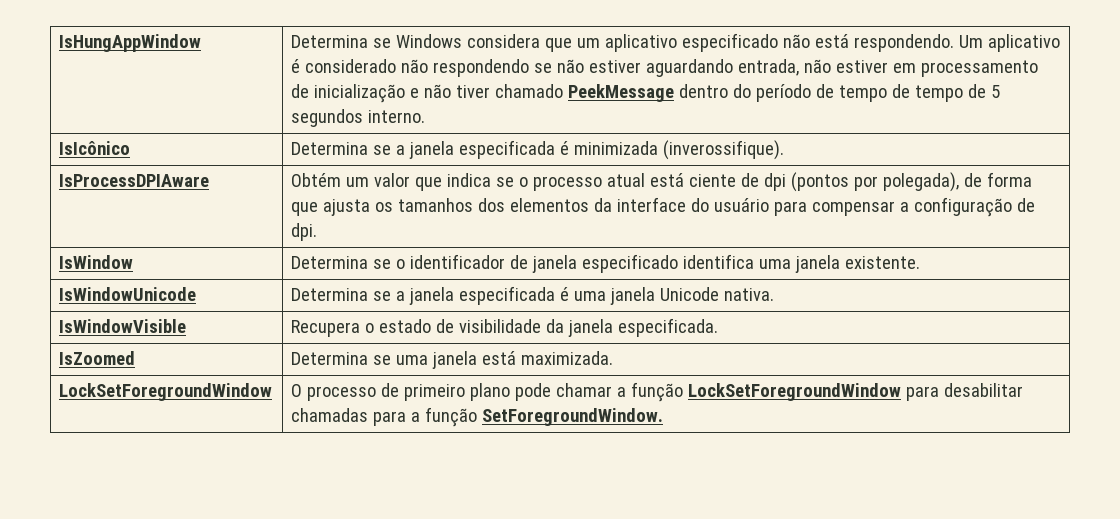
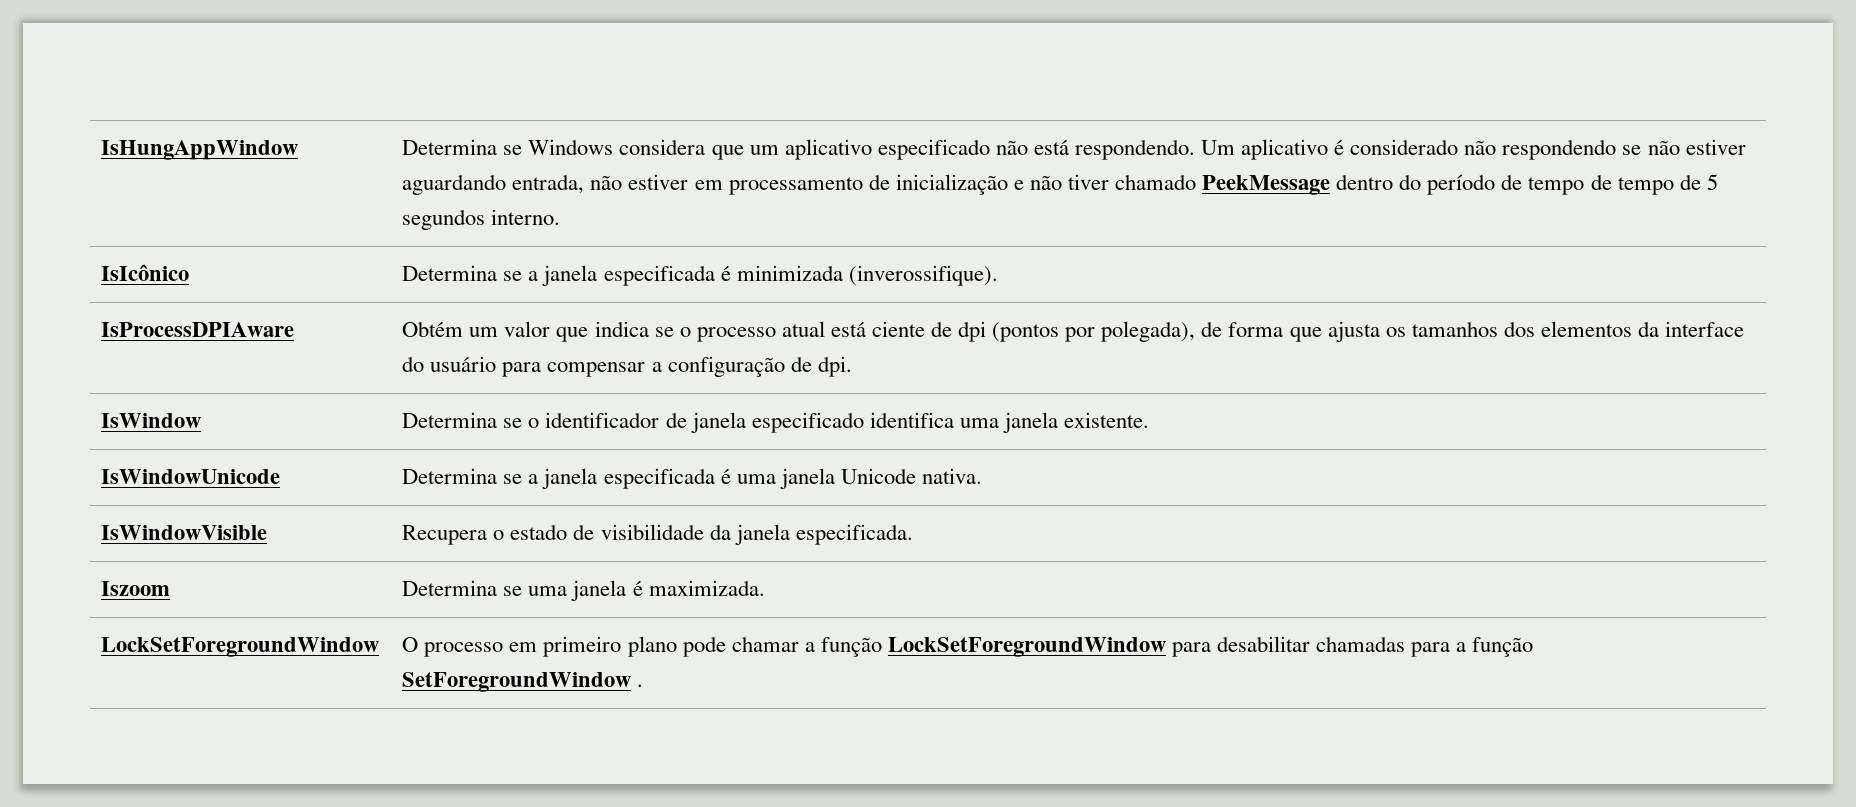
- IsZoomed | Determina se uma janela está maximizada.
+ Iszoom | Determina se uma janela é maximizada.
- LockSetForegroundWindow | O processo de primeiro plano pode chamar a função LockSetForegroundWindow para desabilitar chamadas para a função SetForegroundWindow.
+ LockSetForegroundWindow | O processo em primeiro plano pode chamar a função LockSetForegroundWindow para desabilitar chamadas para a função SetForegroundWindow .

